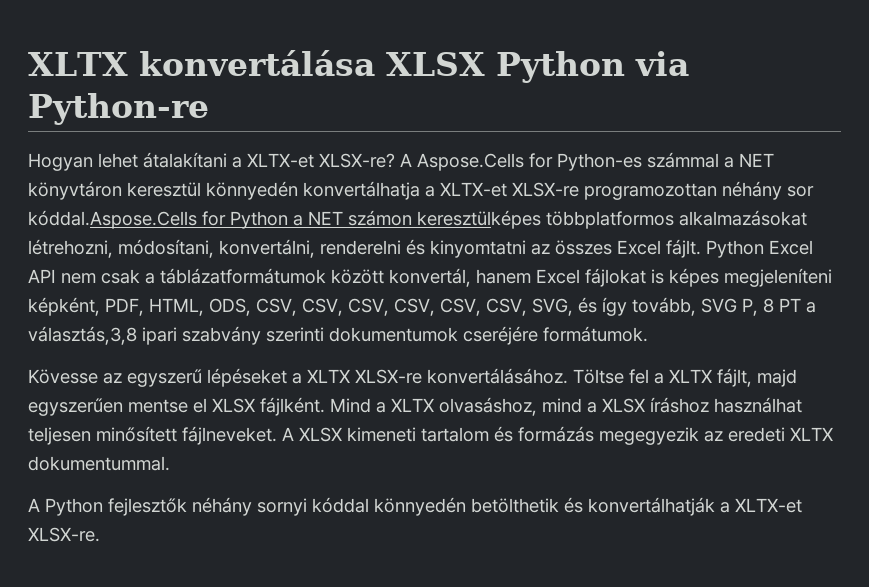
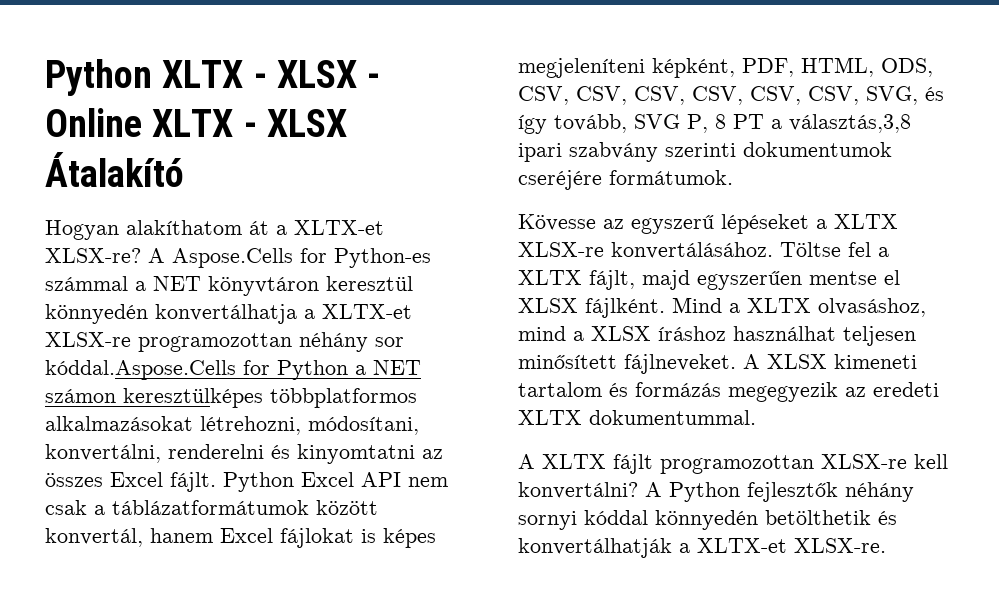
- XLTX konvertálása XLSX Python via Python-re
+ Python XLTX - XLSX - Online XLTX - XLSX Átalakító
- Hogyan lehet átalakítani a XLTX-et XLSX-re?
+ Hogyan alakíthatom át a XLTX-et XLSX-re?
- A Python fejlesztők néhány sornyi kóddal könnyedén betölthetik és konvertálhatják a XLTX-et XLSX-re.
+ A XLTX fájlt programozottan XLSX-re kell konvertálni? A Python fejlesztők néhány sornyi kóddal könnyedén betölthetik és konvertálhatják a XLTX-et XLSX-re.

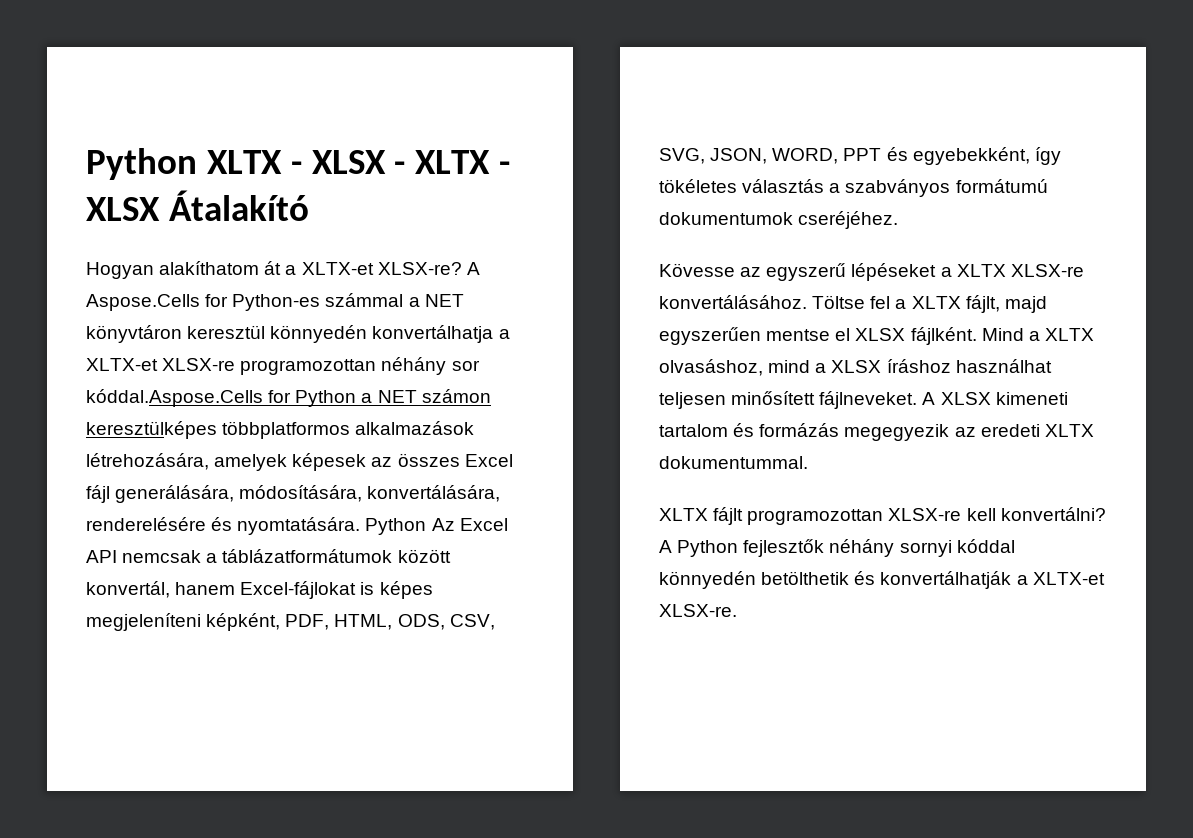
- Python XLTX - XLSX - Online XLTX - XLSX Átalakító
+ Python XLTX - XLSX - XLTX - XLSX Átalakító
- A Aspose.Cells for Python-es számmal a NET könyvtáron keresztül könnyedén konvertálhatja a XLTX-et XLSX-re programozottan néhány sor kóddal.Aspose.Cells for Python a NET számon keresztülképes többplatformos alkalmazásokat létrehozni, módosítani, konvertálni, renderelni és kinyomtatni az összes Excel fájlt. Python Excel API nem csak a táblázatformátumok között konvertál, hanem Excel fájlokat is képes megjeleníteni képként, PDF, HTML, ODS, CSV, CSV, CSV, CSV, CSV, CSV, SVG, és így tovább, SVG P, 8 PT a választás,3,8 ipari szabvány szerinti dokumentumok cseréjére formátumok.
+ A Aspose.Cells for Python-es számmal a NET könyvtáron keresztül könnyedén konvertálhatja a XLTX-et XLSX-re programozottan néhány sor kóddal.Aspose.Cells for Python a NET számon keresztülképes többplatformos alkalmazások létrehozására, amelyek képesek az összes Excel fájl generálására, módosítására, konvertálására, renderelésére és nyomtatására. Python Az Excel API nemcsak a táblázatformátumok között konvertál, hanem Excel-fájlokat is képes megjeleníteni képként, PDF, HTML, ODS, CSV, SVG, JSON, WORD, PPT és egyebekként, így tökéletes választás a szabványos formátumú dokumentumok cseréjéhez.
- A XLTX fájlt programozottan XLSX-re kell konvertálni?
+ XLTX fájlt programozottan XLSX-re kell konvertálni?

